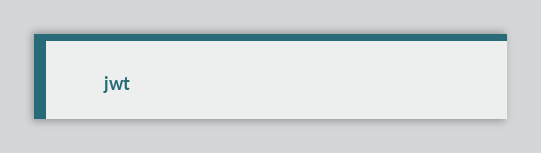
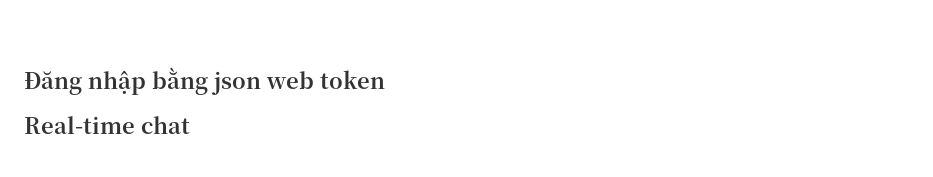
- jwt
+ Đăng nhập bằng json web token
+ Real-time chat

